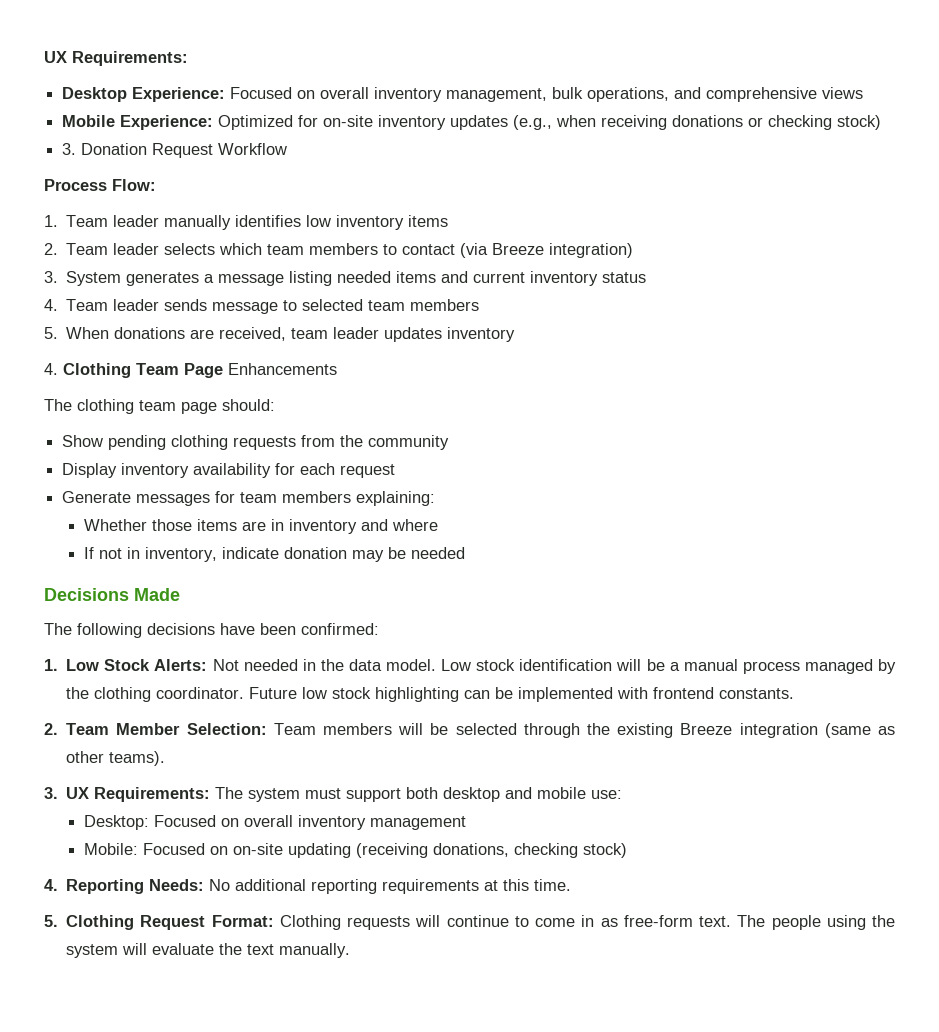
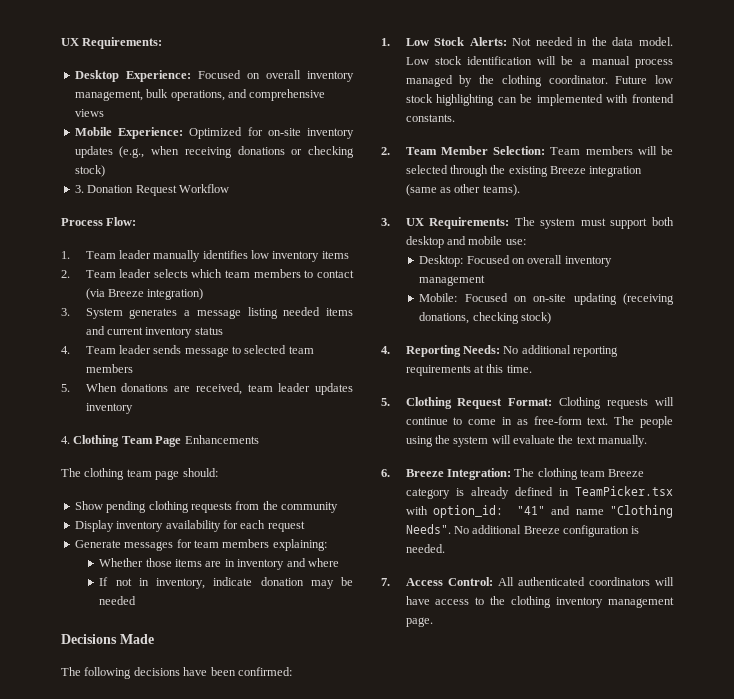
+ 6. Breeze Integration: The clothing team Breeze category is already defined in TeamPicker.tsx with option_id: "41" and name "Clothing Needs". No additional Breeze configuration is needed.
+ 7. Access Control: All authenticated coordinators will have access to the clothing inventory management page.

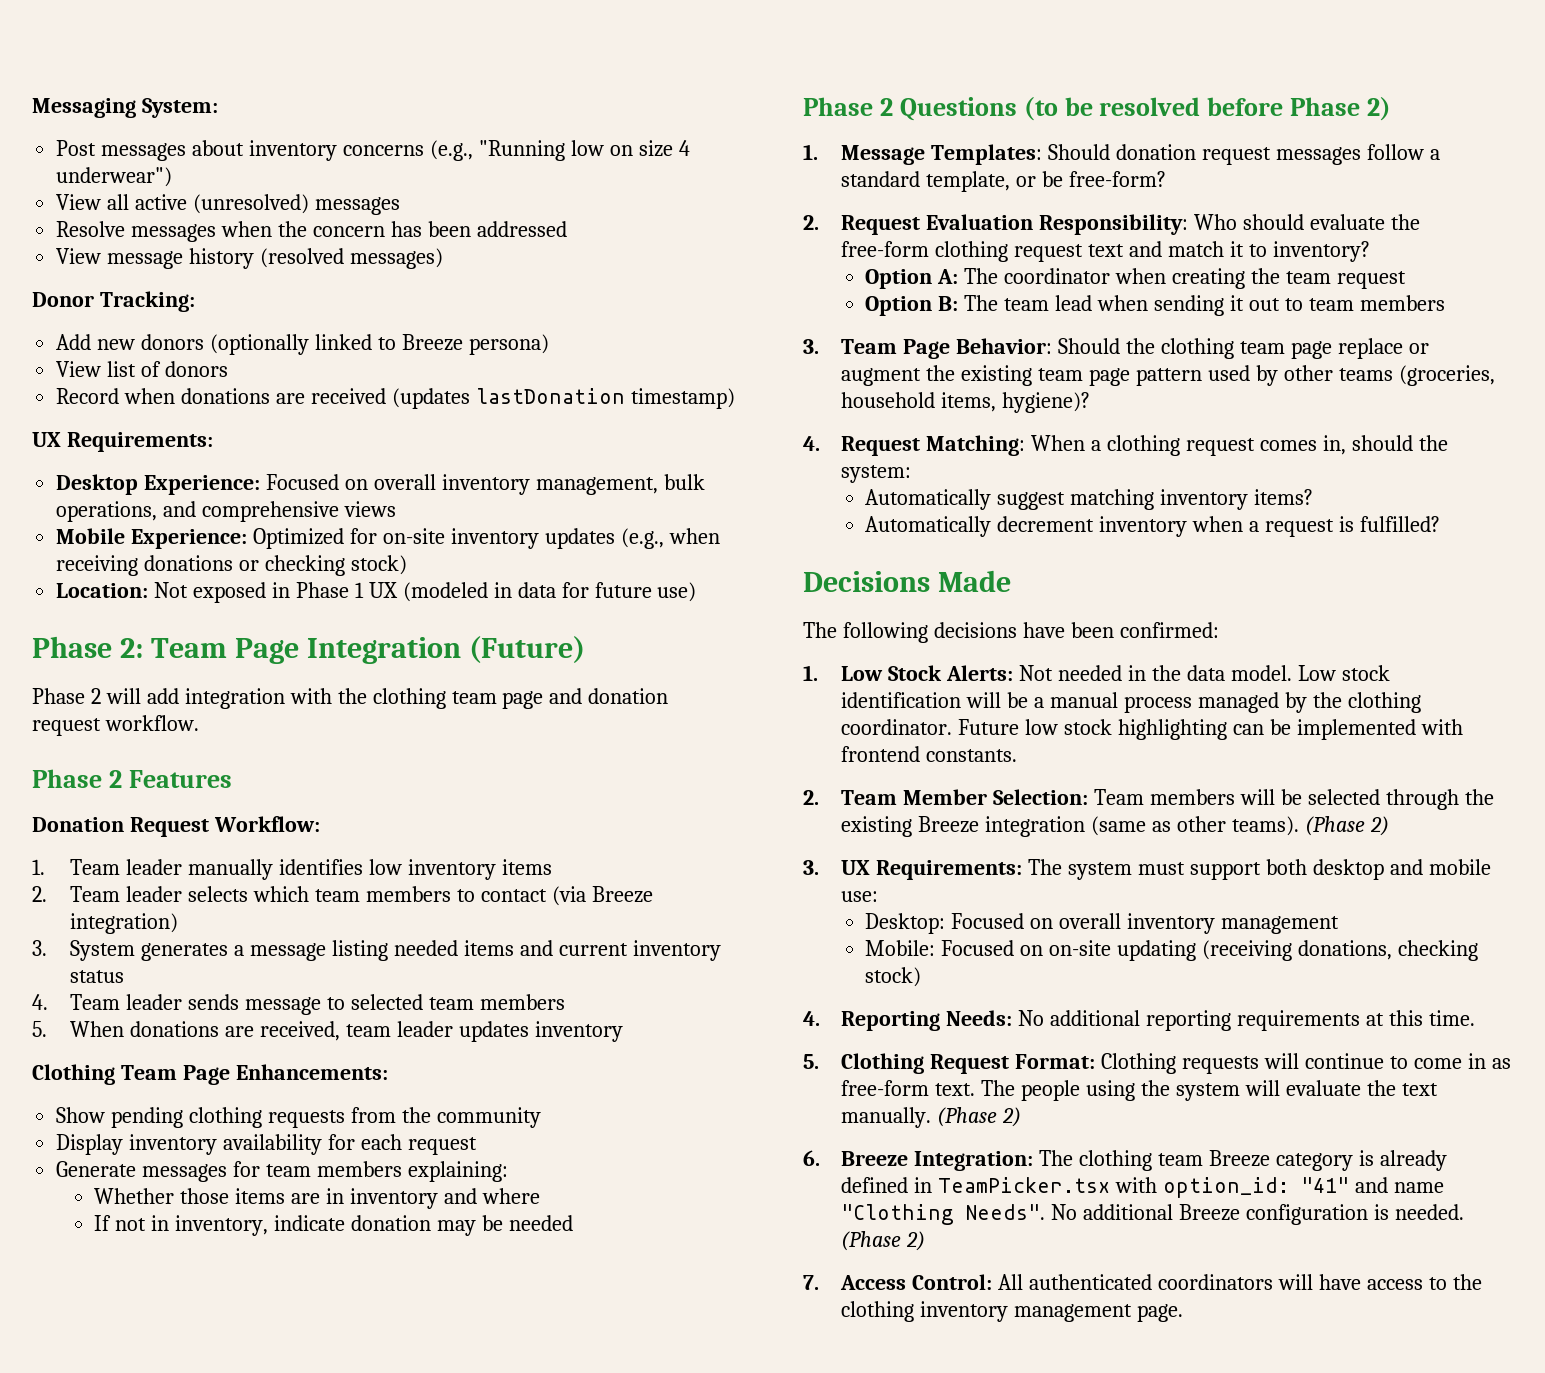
+ Messaging System:
+ Post messages about inventory concerns (e.g., "Running low on size 4 underwear")
+ View all active (unresolved) messages
+ Resolve messages when the concern has been addressed
+ View message history (resolved messages)
+ Donor Tracking:
+ Add new donors (optionally linked to Breeze persona)
+ View list of donors
+ Record when donations are received (updates lastDonation timestamp)
- 3. Donation Request Workflow
- Process Flow:
+ Location: Not exposed in Phase 1 UX (modeled in data for future use)
+ Phase 2: Team Page Integration (Future)
+ Phase 2 will add integration with the clothing team page and donation request workflow.
+ Phase 2 Features
+ Donation Request Workflow:
- 4. Clothing Team Page Enhancements
- The clothing team page should:
+ Clothing Team Page Enhancements:
+ Phase 2 Questions (to be resolved before Phase 2)
+ 1. Message Templates: Should donation request messages follow a standard template, or be free-form?
+ 2. Request Evaluation Responsibility: Who should evaluate the free-form clothing request text and match it to inventory?
+ Option A: The coordinator when creating the team request
+ Option B: The team lead when sending it out to team members
+ 3. Team Page Behavior: Should the clothing team page replace or augment the existing team page pattern used by other teams (groceries, household items, hygiene)?
+ 4. Request Matching: When a clothing request comes in, should the system:
+ Automatically suggest matching inventory items?
+ Automatically decrement inventory when a request is fulfilled?
- 2. Team Member Selection: Team members will be selected through the existing Breeze integration (same as other teams).
+ 2. Team Member Selection: Team members will be selected through the existing Breeze integration (same as other teams). (Phase 2)
- The people using the system will evaluate the text manually.
+ The people using the system will evaluate the text manually. (Phase 2)
- No additional Breeze configuration is needed.
+ No additional Breeze configuration is needed. (Phase 2)

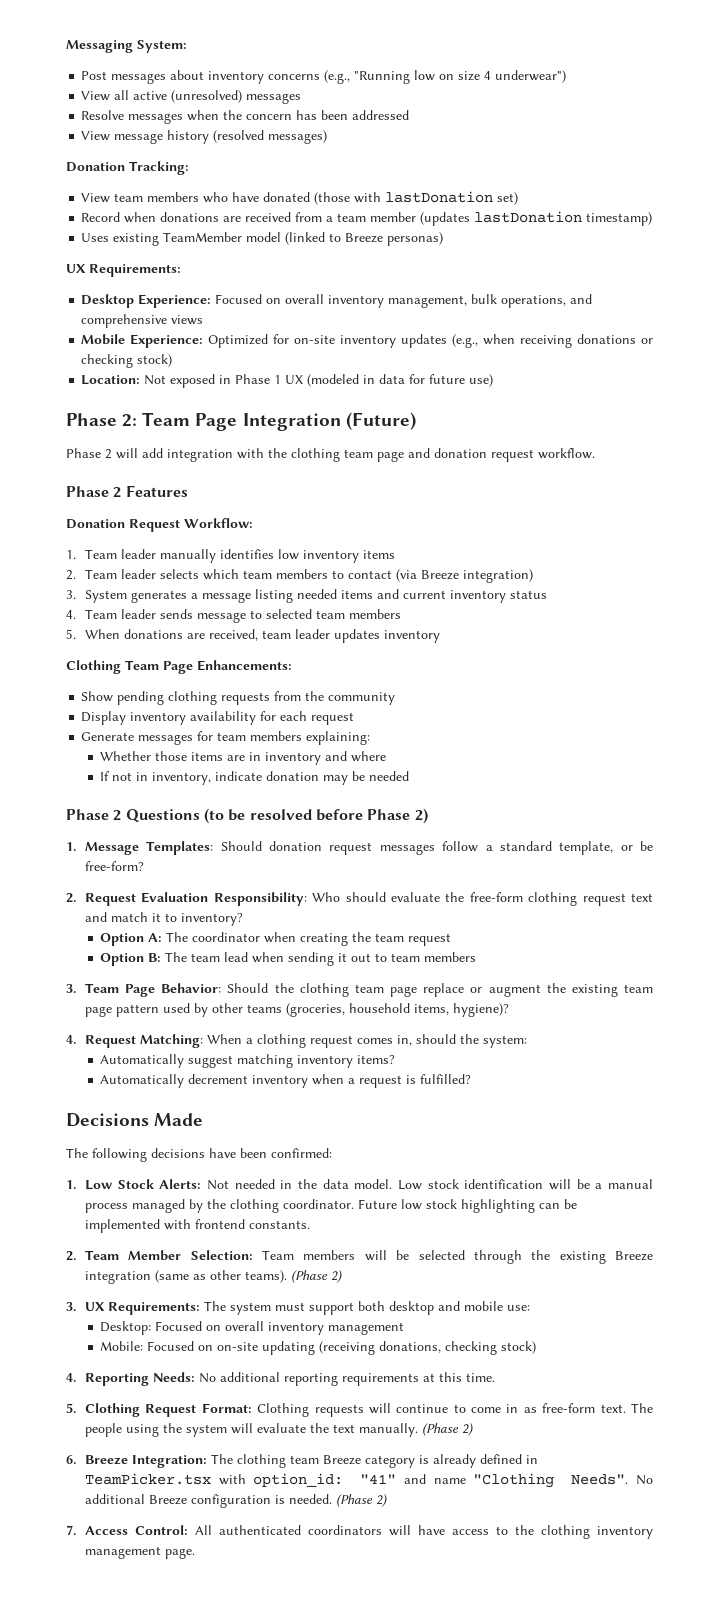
- Donor Tracking:
+ Donation Tracking:
- Add new donors (optionally linked to Breeze persona)
- View list of donors
+ View team members who have donated (those with lastDonation set)
- Record when donations are received (updates lastDonation timestamp)
+ Record when donations are received from a team member (updates lastDonation timestamp)
+ Uses existing TeamMember model (linked to Breeze personas)

